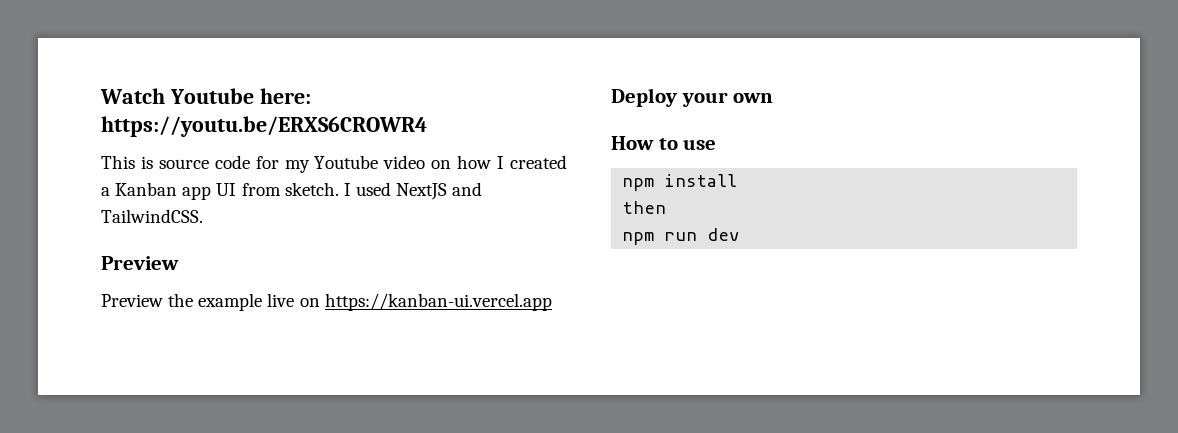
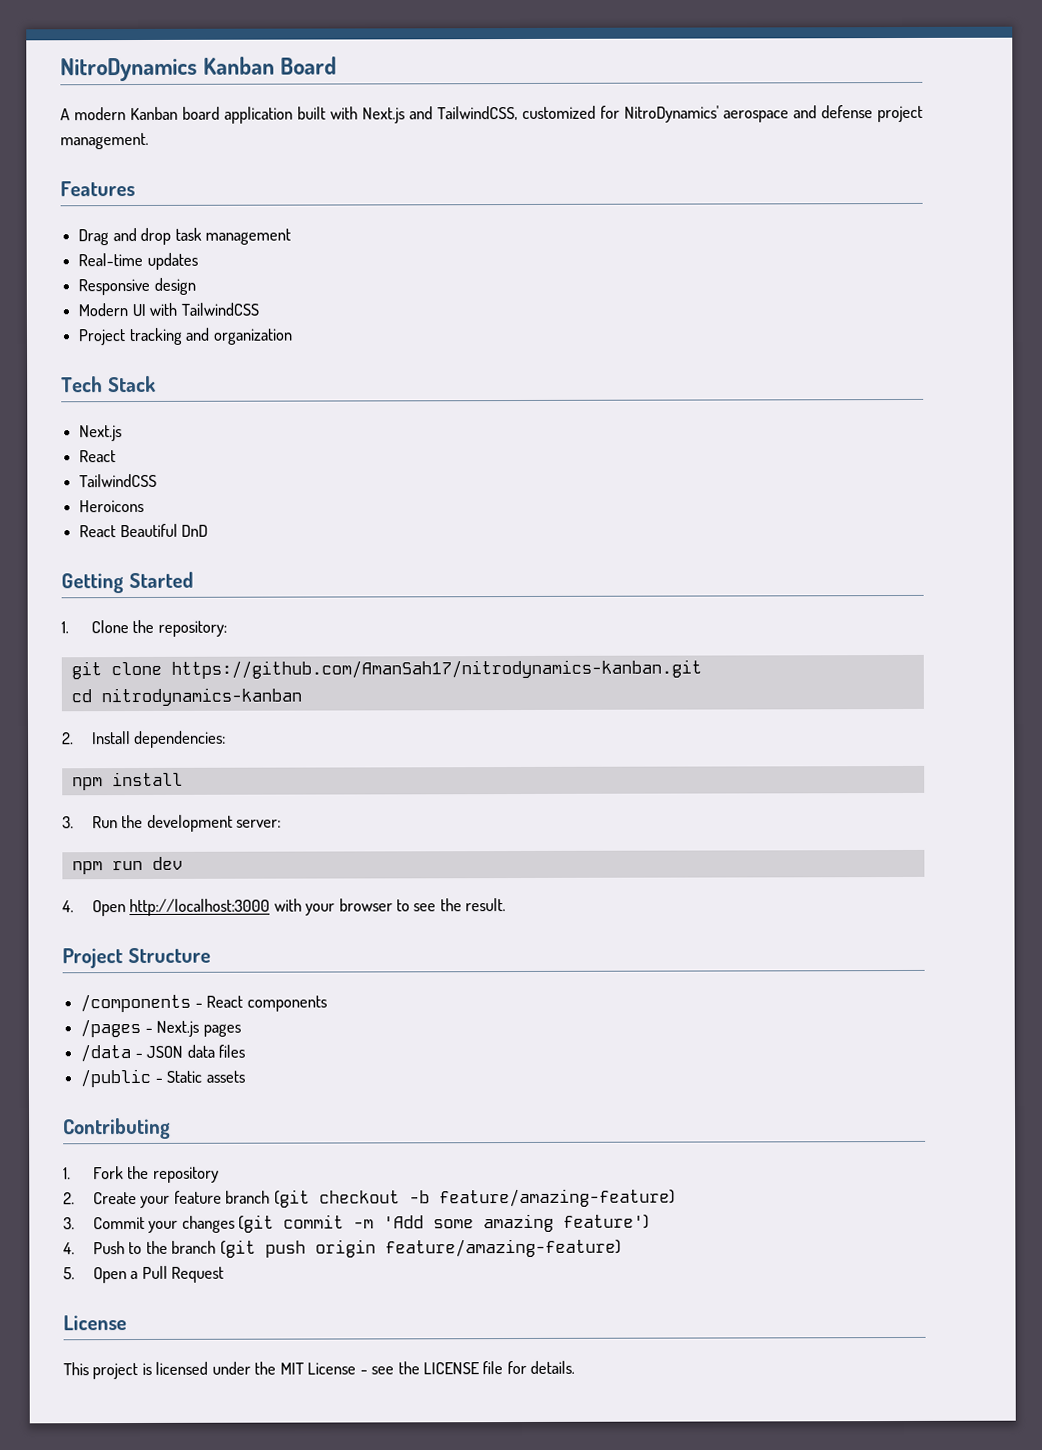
- Watch Youtube here: https://youtu.be/ERXS6CROWR4
- This is source code for my Youtube video on how I created a Kanban app UI from sketch. I used NextJS and TailwindCSS.
- Preview
- Preview the example live on https://kanban-ui.vercel.app
- Deploy your own
- How to use
+ NitroDynamics Kanban Board
+ A modern Kanban board application built with Next.js and TailwindCSS, customized for NitroDynamics' aerospace and defense project management.
+ Features
+ Drag and drop task management
+ Real-time updates
+ Responsive design
+ Modern UI with TailwindCSS
+ Project tracking and organization
+ Tech Stack
+ Next.js
+ React
+ TailwindCSS
+ Heroicons
+ React Beautiful DnD
+ Getting Started
+ 1. Clone the repository:
+ git clone https://github.com/AmanSah17/nitrodynamics-kanban.git
+ cd nitrodynamics-kanban
+ 2. Install dependencies:
  npm install
- then
+ 3. Run the development server:
  npm run dev
+ 4. Open http://localhost:3000 with your browser to see the result.
+ Project Structure
+ /components - React components
+ /pages - Next.js pages
+ /data - JSON data files
+ /public - Static assets
+ Contributing
+ 1. Fork the repository
+ 2. Create your feature branch (git checkout -b feature/amazing-feature)
+ 3. Commit your changes (git commit -m 'Add some amazing feature')
+ 4. Push to the branch (git push origin feature/amazing-feature)
+ 5. Open a Pull Request
+ License
+ This project is licensed under the MIT License - see the LICENSE file for details.

